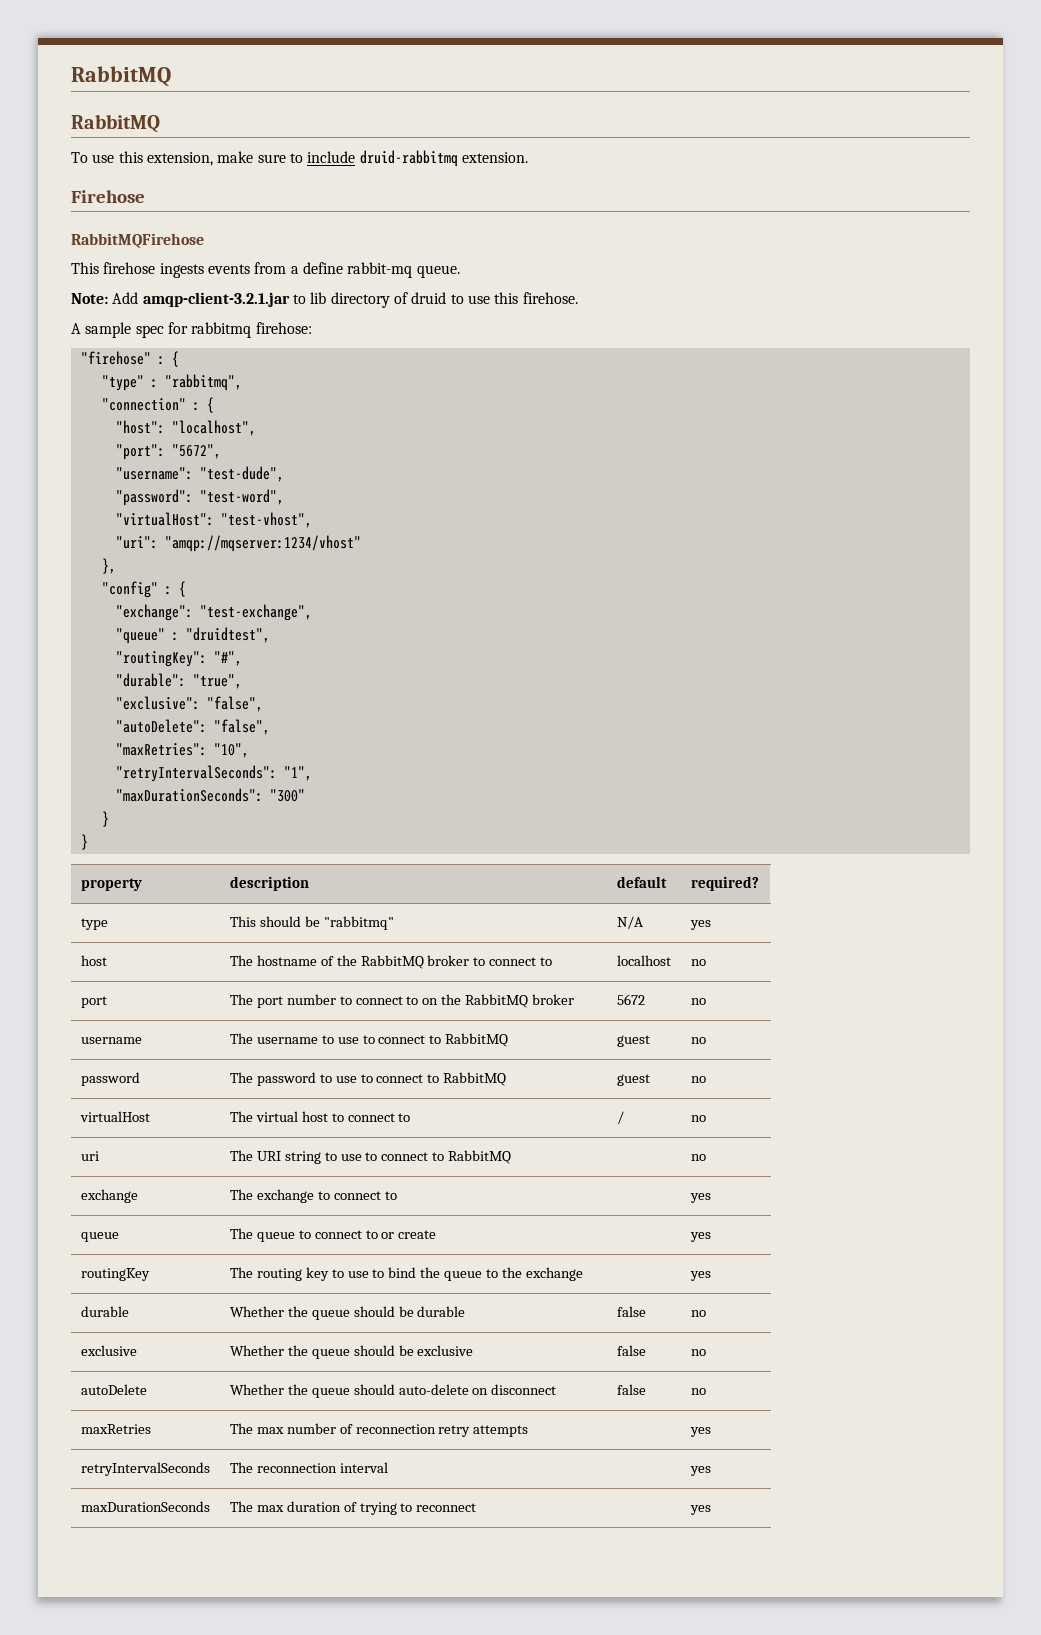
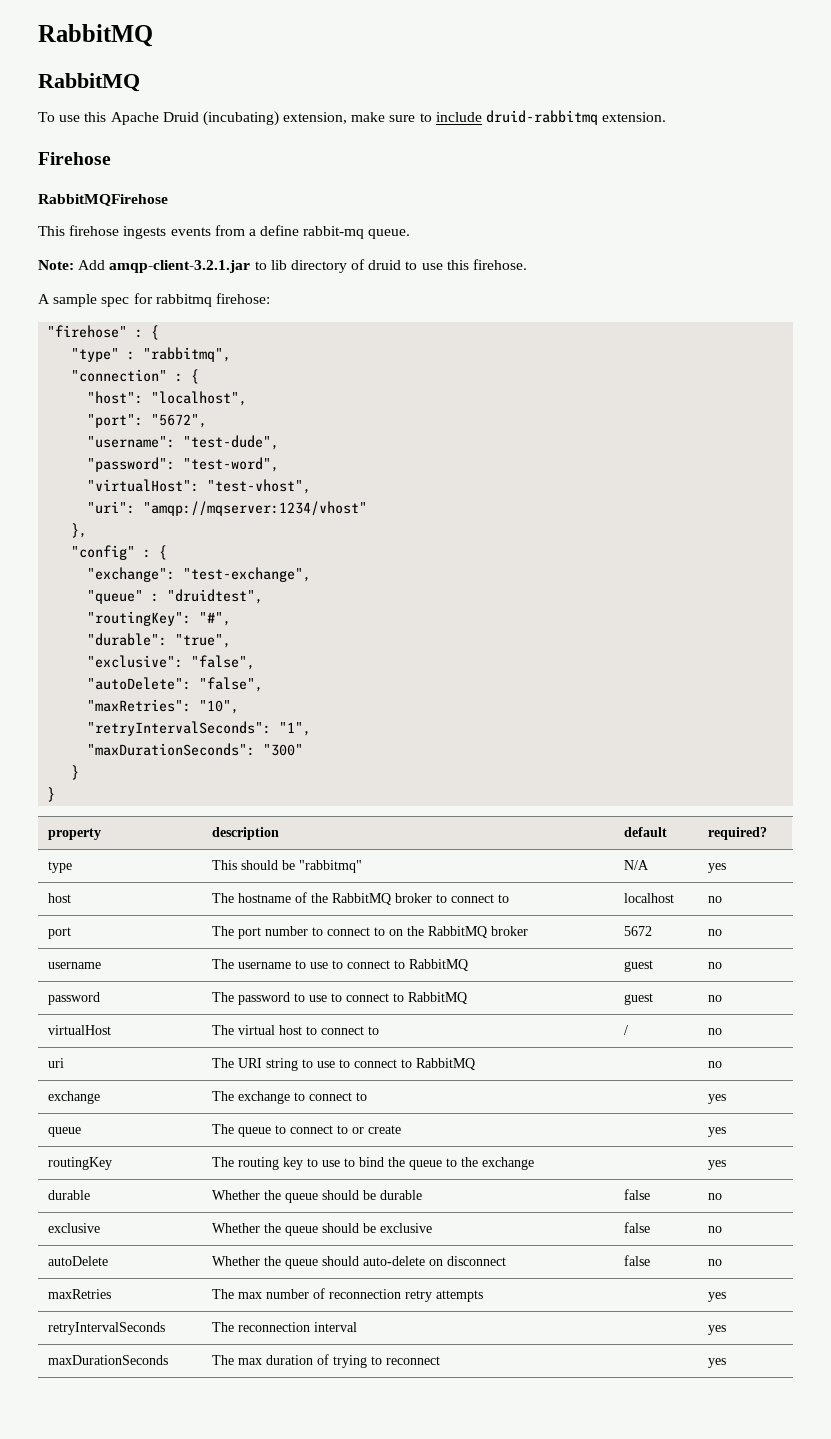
- To use this extension, make sure to include druid-rabbitmq extension.
+ To use this Apache Druid (incubating) extension, make sure to include druid-rabbitmq extension.

